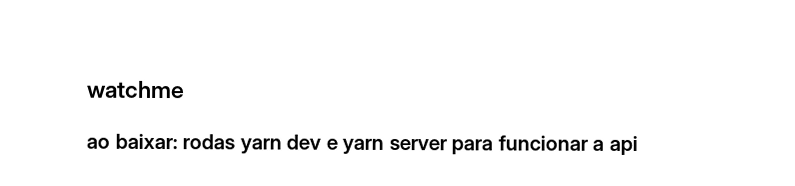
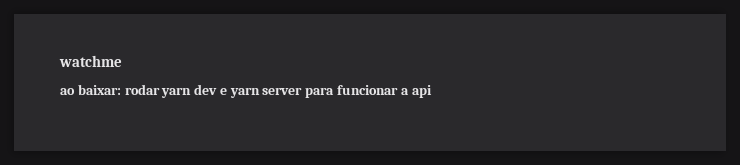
- ao baixar: rodas yarn dev e yarn server para funcionar a api
+ ao baixar: rodar yarn dev e yarn server para funcionar a api

